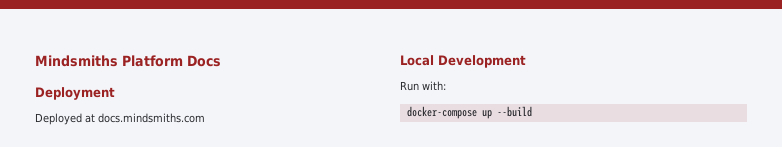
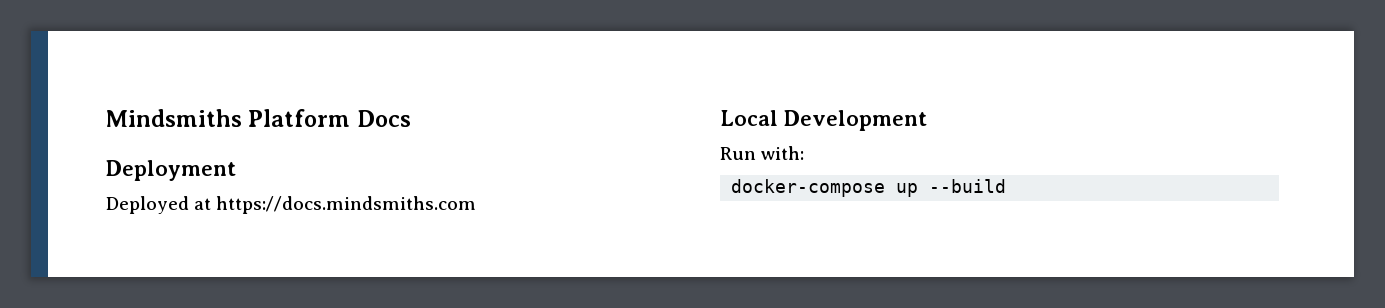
- Deployed at docs.mindsmiths.com
+ Deployed at https://docs.mindsmiths.com

